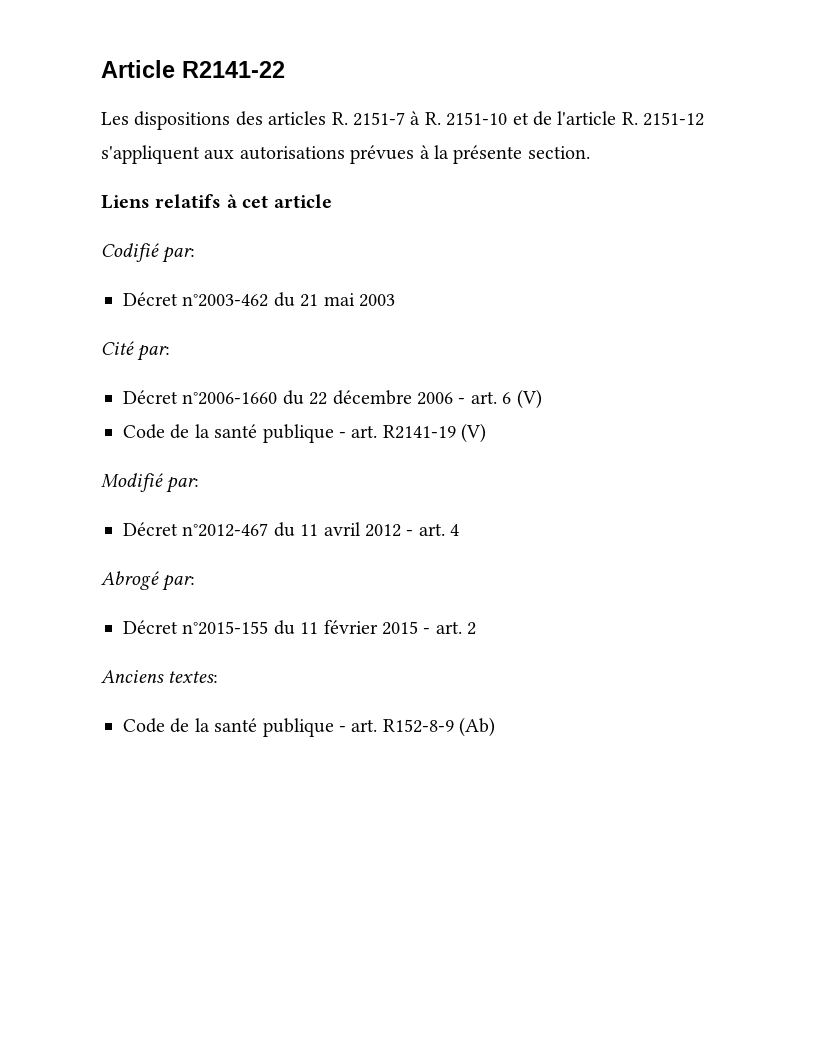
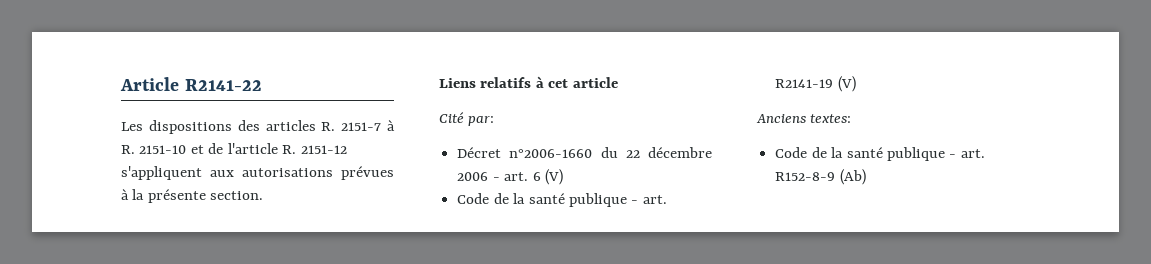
- Codifié par:
- Décret n°2003-462 du 21 mai 2003
- Modifié par:
- Décret n°2012-467 du 11 avril 2012 - art. 4
- Abrogé par:
- Décret n°2015-155 du 11 février 2015 - art. 2

